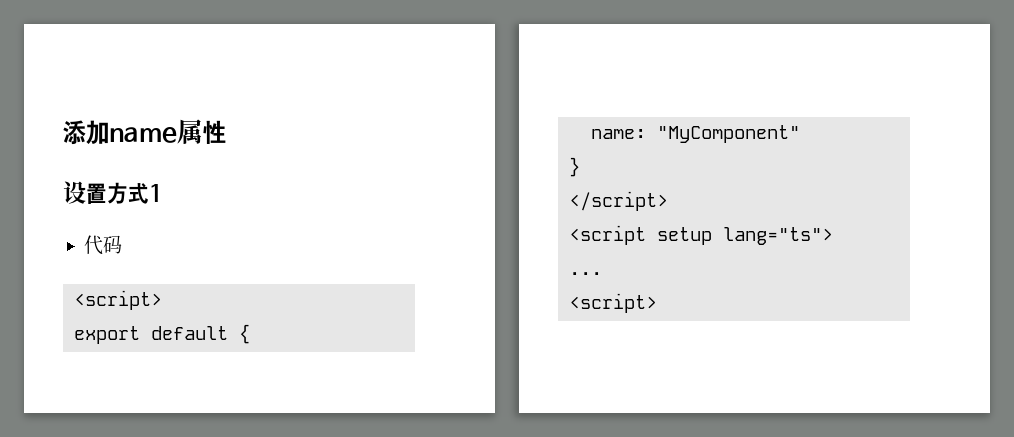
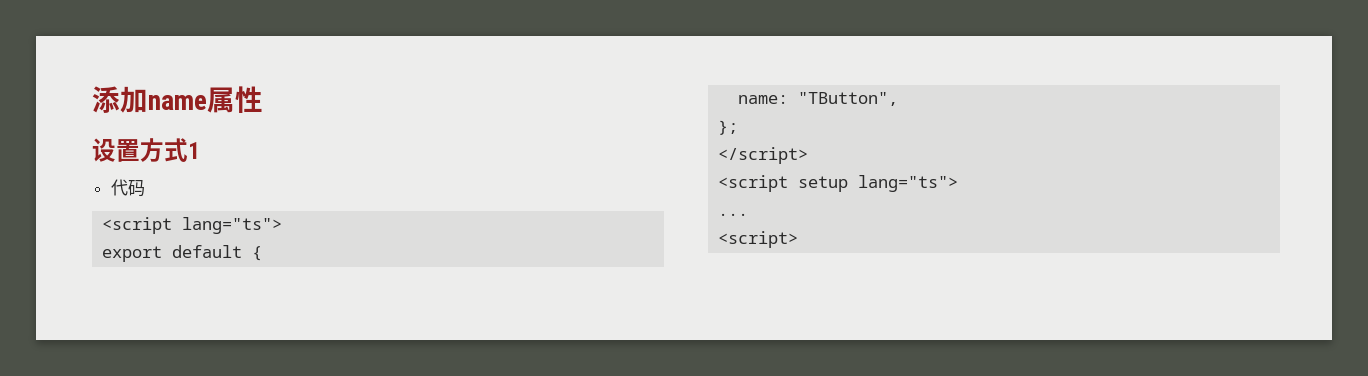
  代码
- <script>
+ <script lang="ts">
- name: "MyComponent"
- }
+ name: "TButton",
+ };

